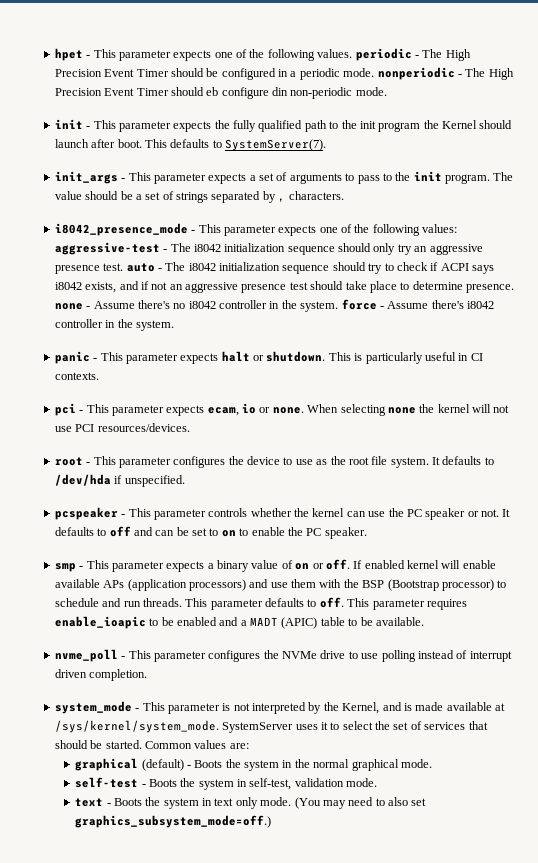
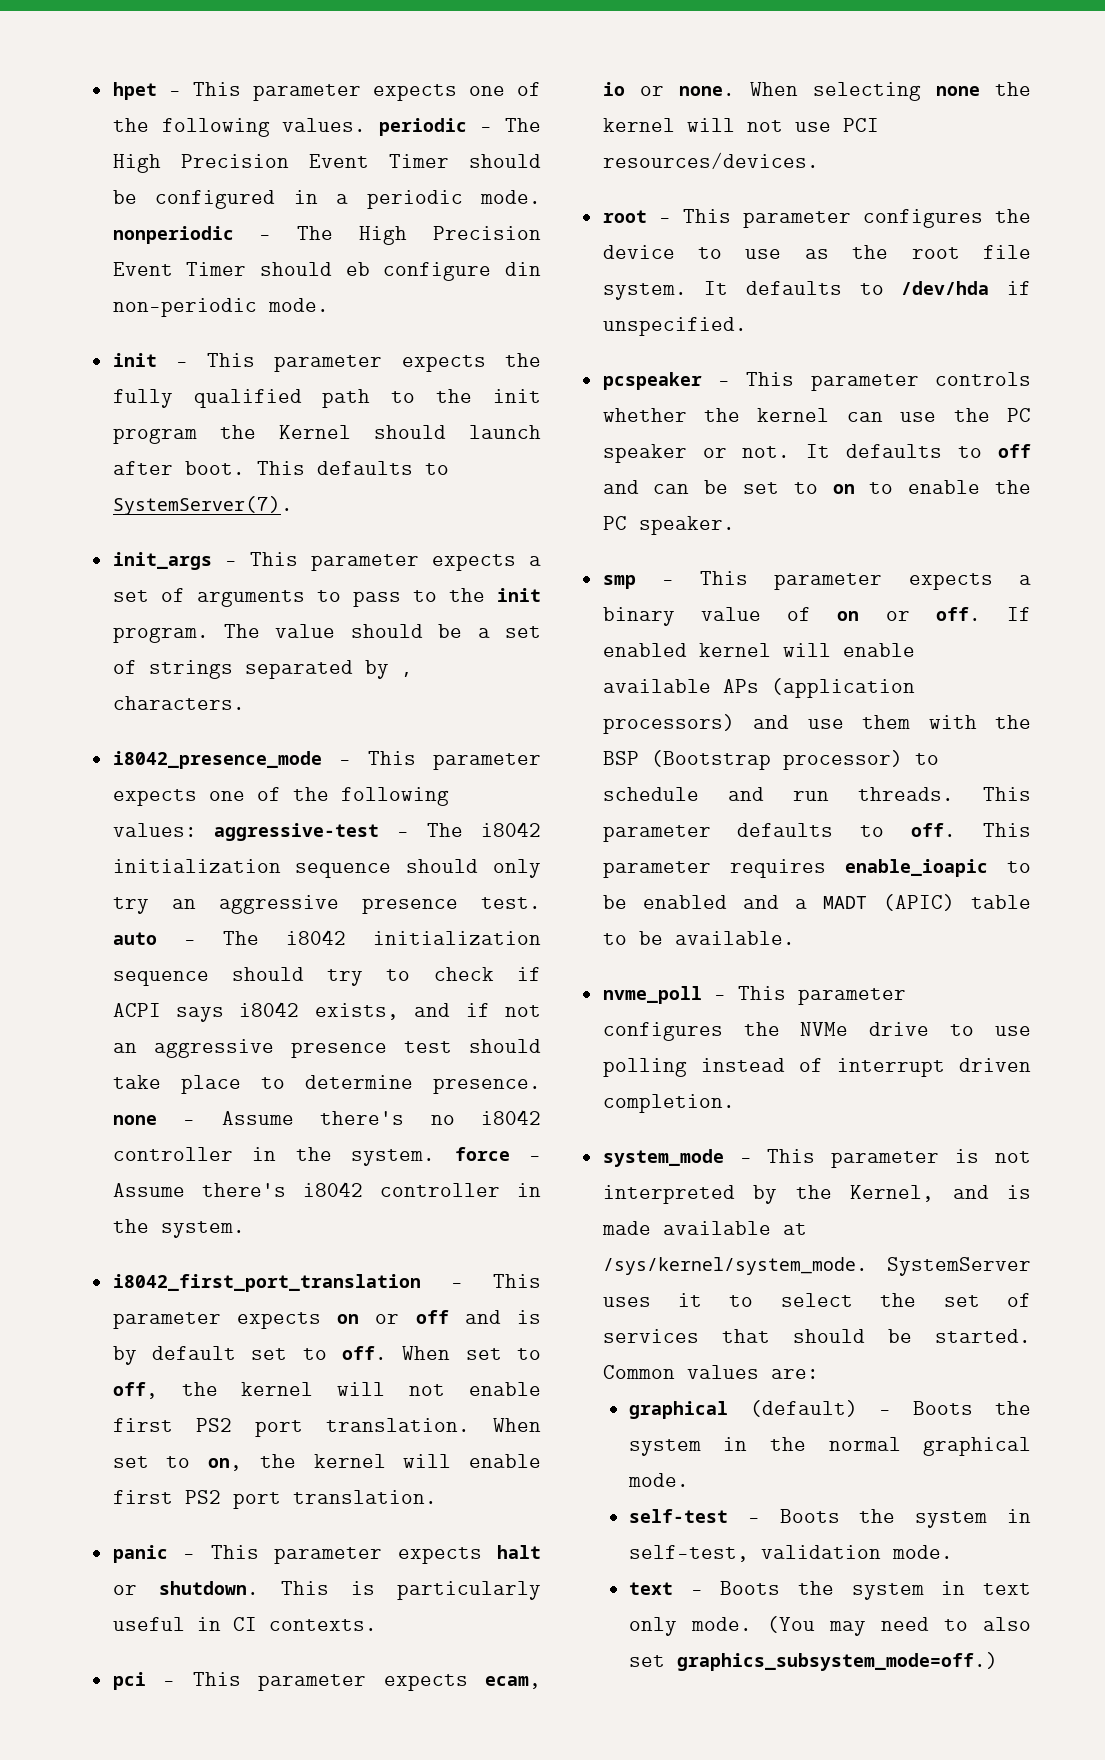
+ i8042_first_port_translation - This parameter expects on or off and is by default set to off. When set to off, the kernel will not enable first PS2 port translation. When set to on, the kernel will enable first PS2 port translation.

